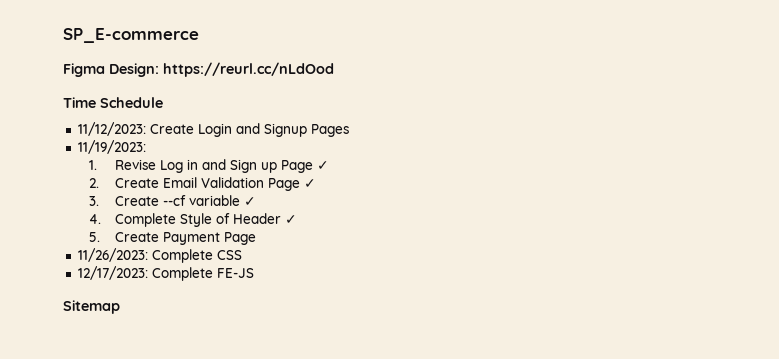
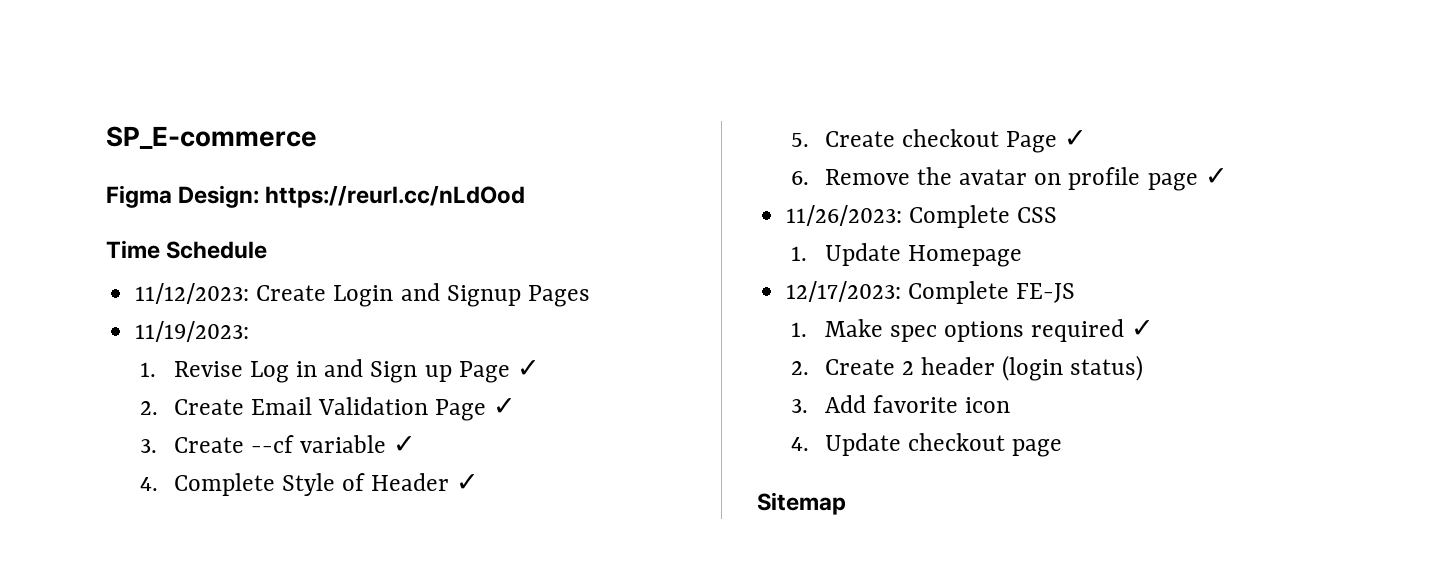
- 5. Create Payment Page
+ 5. Create checkout Page ✓
+ 6. Remove the avatar on profile page ✓
+ 1. Update Homepage
+ 1. Make spec options required ✓
+ 2. Create 2 header (login status)
+ 3. Add favorite icon
+ 4. Update checkout page

